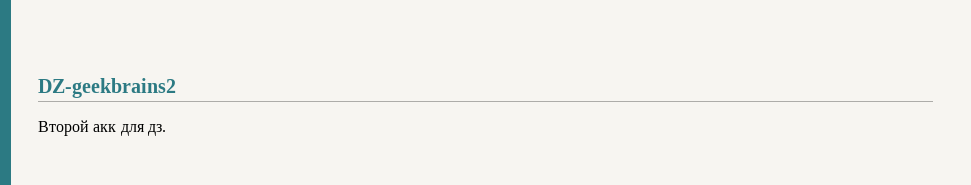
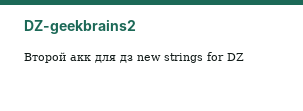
- Второй акк для дз.
+ Второй акк для дз new strings for DZ

